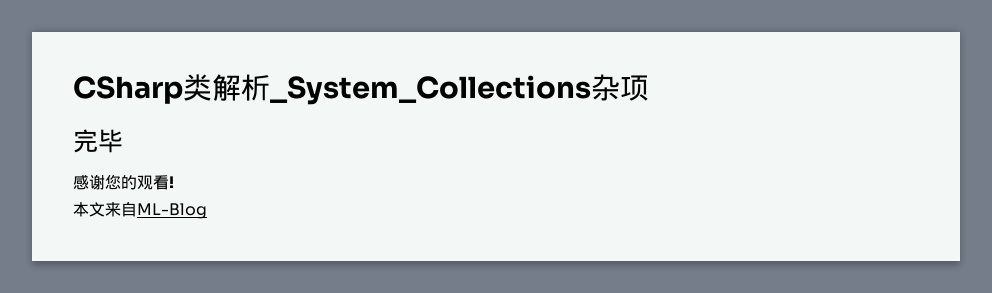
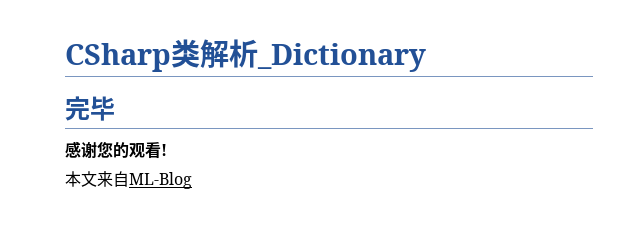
- CSharp类解析_System_Collections杂项
+ CSharp类解析_Dictionary

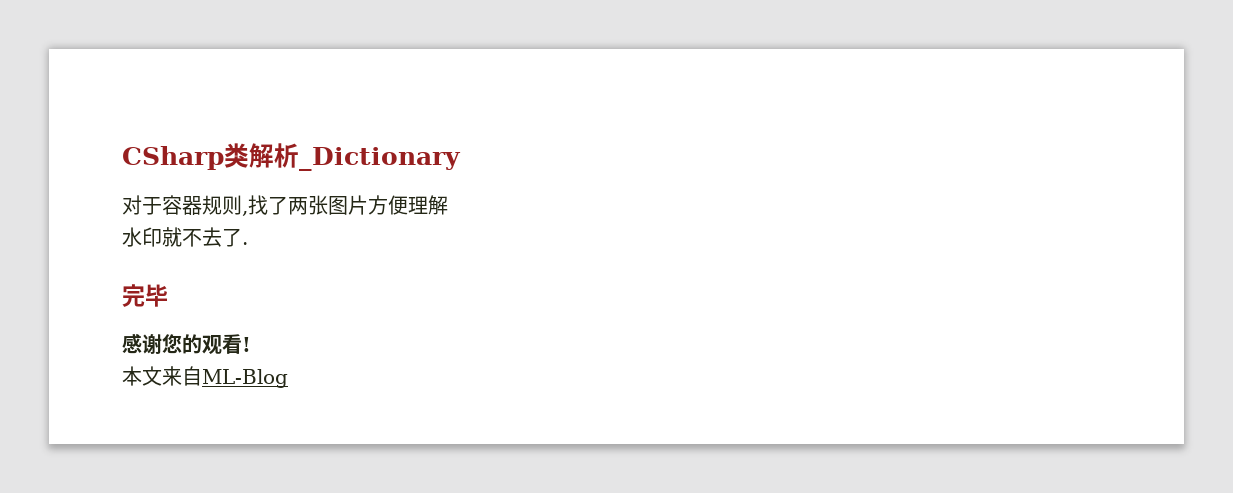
+ 对于容器规则,找了两张图片方便理解
+ 水印就不去了.

